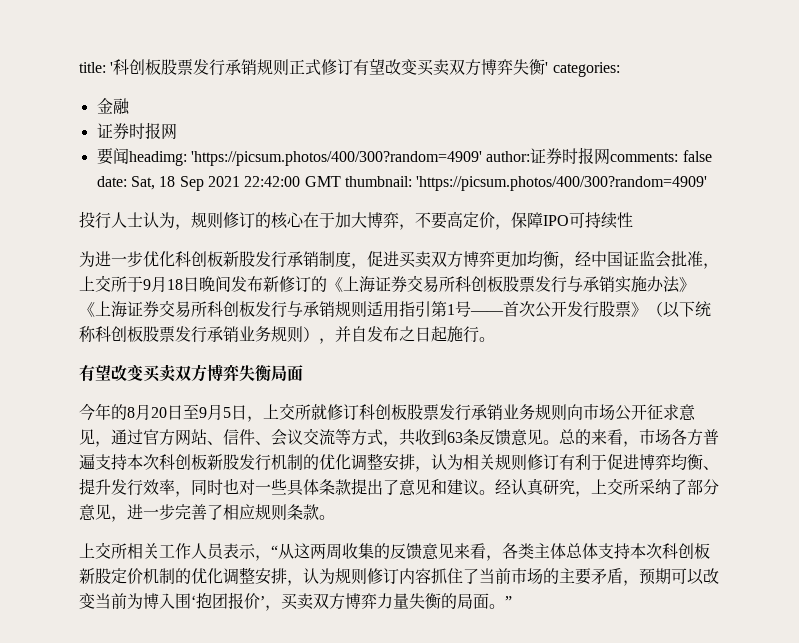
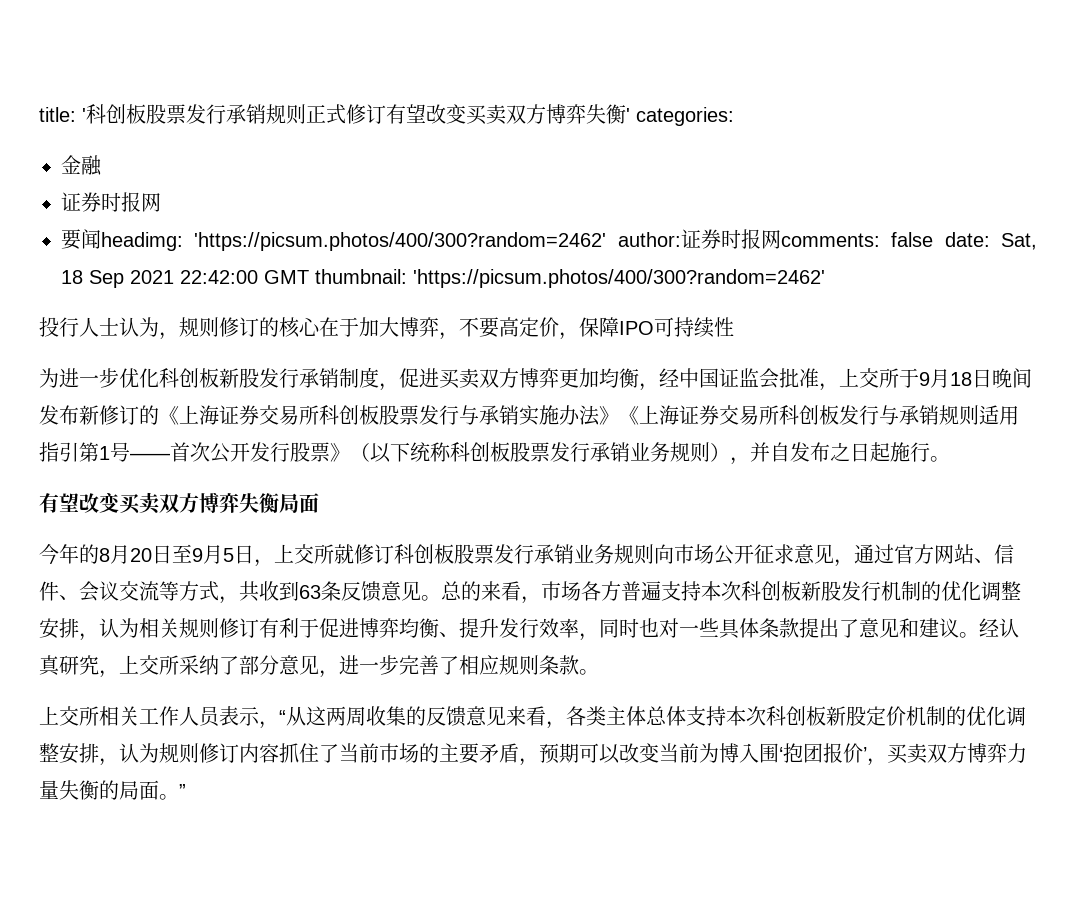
- 要闻headimg: 'https://picsum.photos/400/300?random=4909' author:证券时报网comments: false date: Sat, 18 Sep 2021 22:42:00 GMT thumbnail: 'https://picsum.photos/400/300?random=4909'
+ 要闻headimg: 'https://picsum.photos/400/300?random=2462' author:证券时报网comments: false date: Sat, 18 Sep 2021 22:42:00 GMT thumbnail: 'https://picsum.photos/400/300?random=2462'

